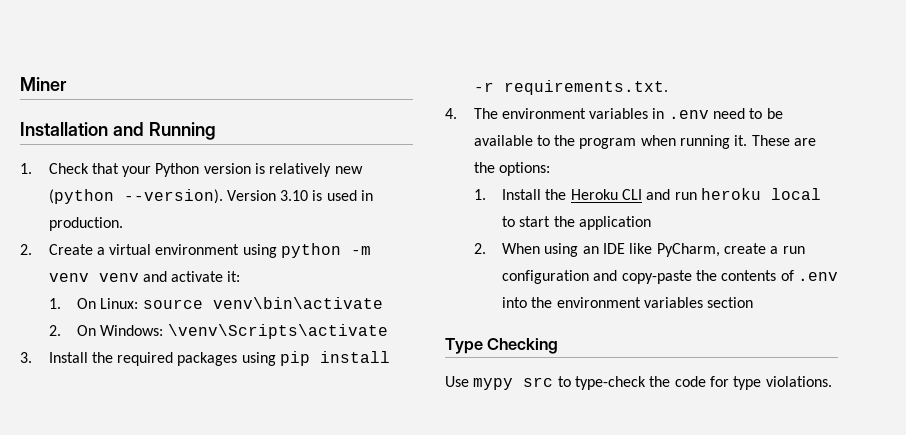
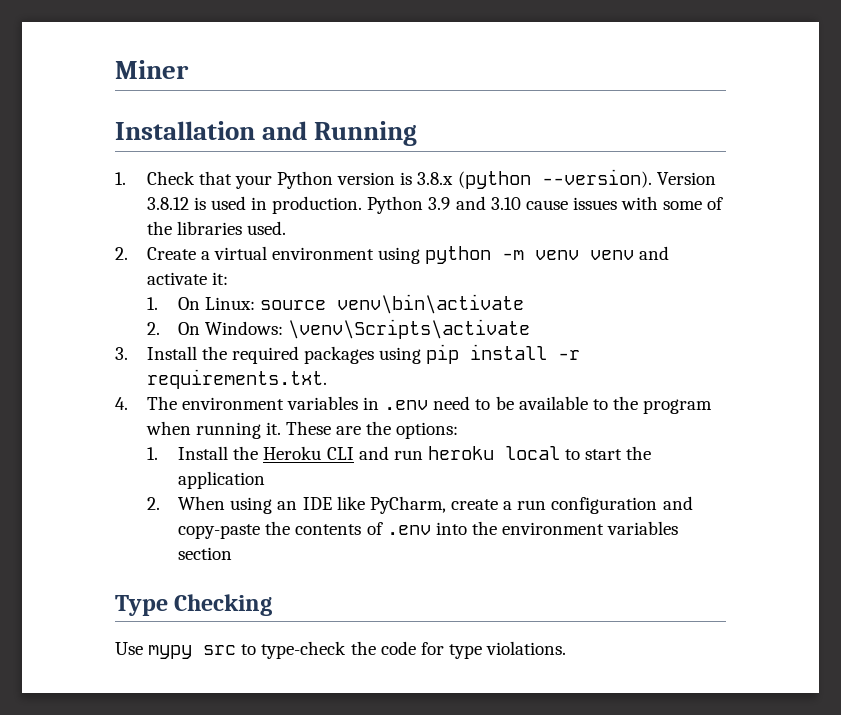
- 1. Check that your Python version is relatively new (python --version).
+ 1. Check that your Python version is 3.8.x (python --version).
- Version 3.10 is used in production.
+ Version 3.8.12 is used in production. Python 3.9 and 3.10 cause issues with some of the libraries used.

